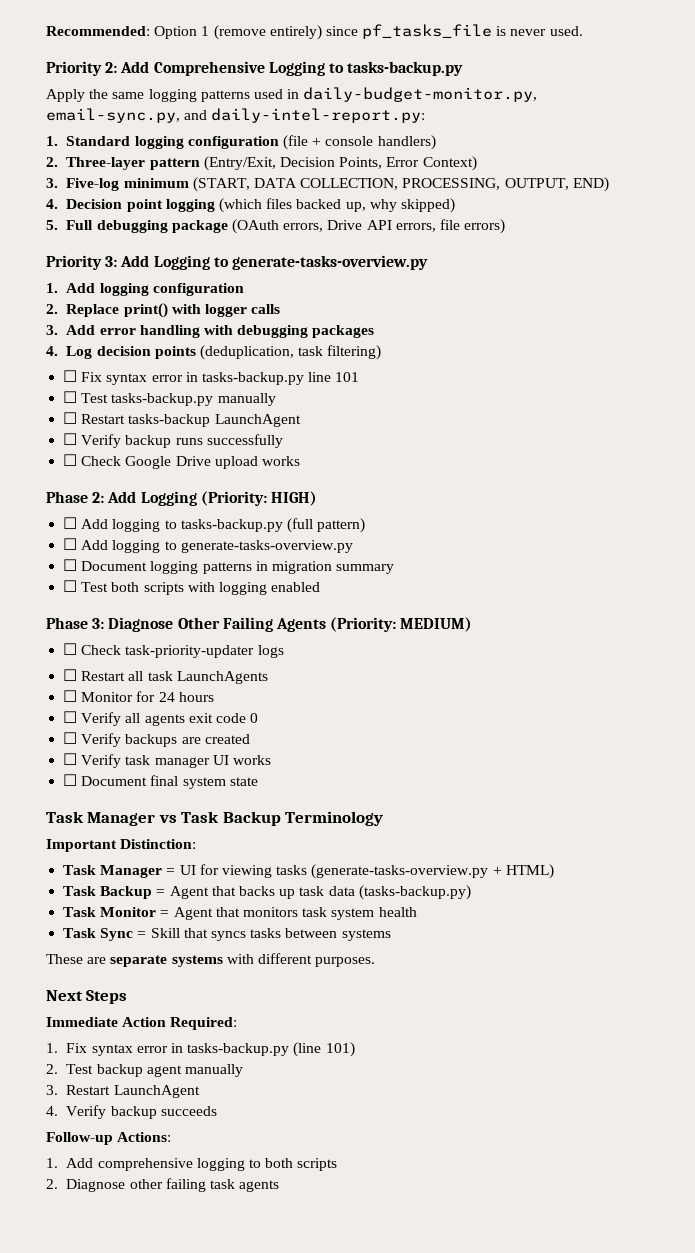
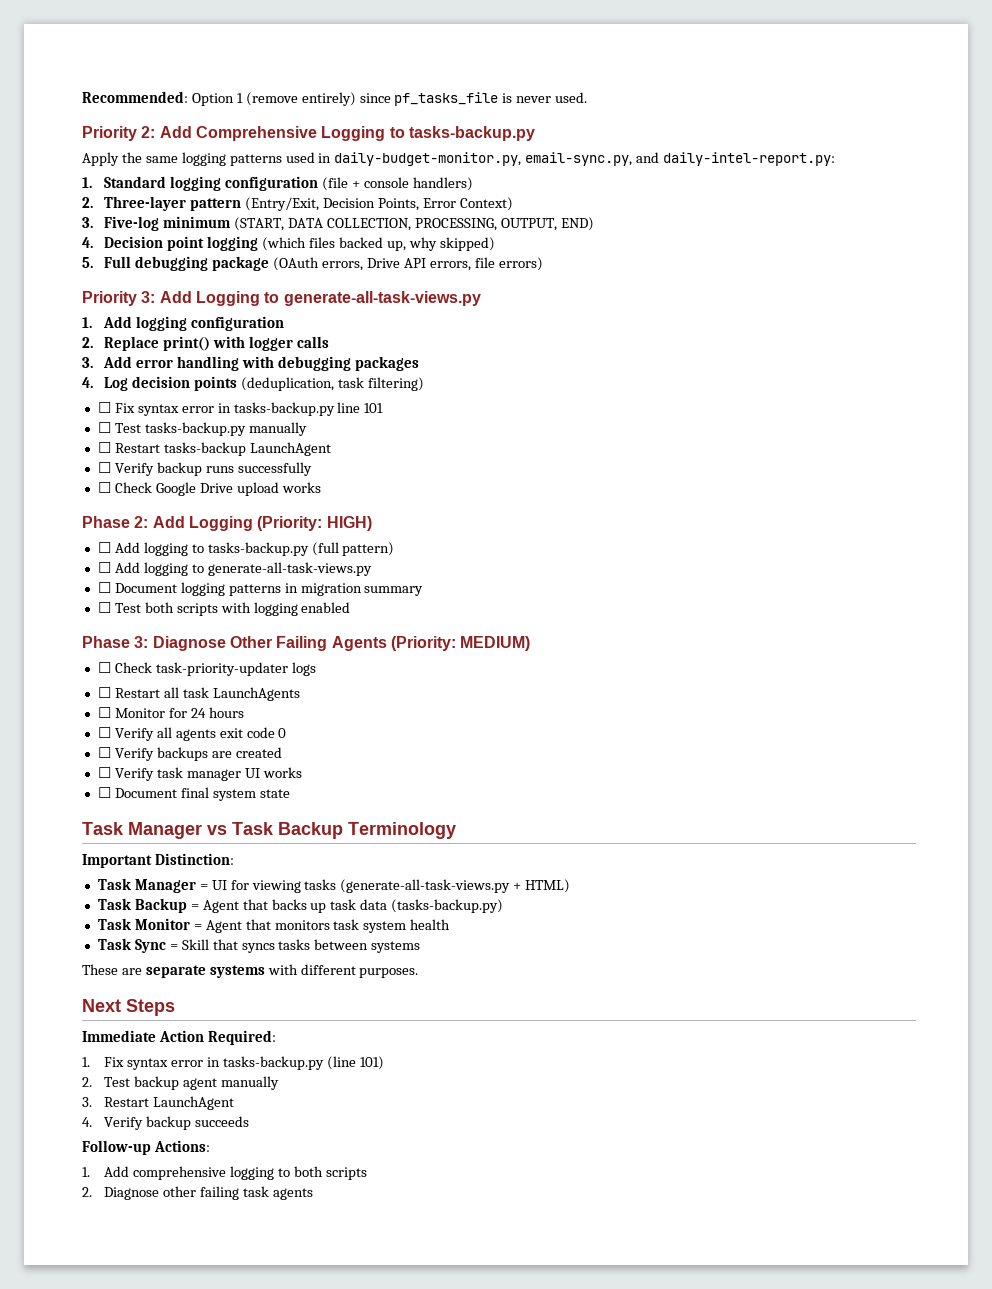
- Priority 3: Add Logging to generate-tasks-overview.py
+ Priority 3: Add Logging to generate-all-task-views.py
- ☐ Add logging to generate-tasks-overview.py
+ ☐ Add logging to generate-all-task-views.py
- Task Manager = UI for viewing tasks (generate-tasks-overview.py + HTML)
+ Task Manager = UI for viewing tasks (generate-all-task-views.py + HTML)

